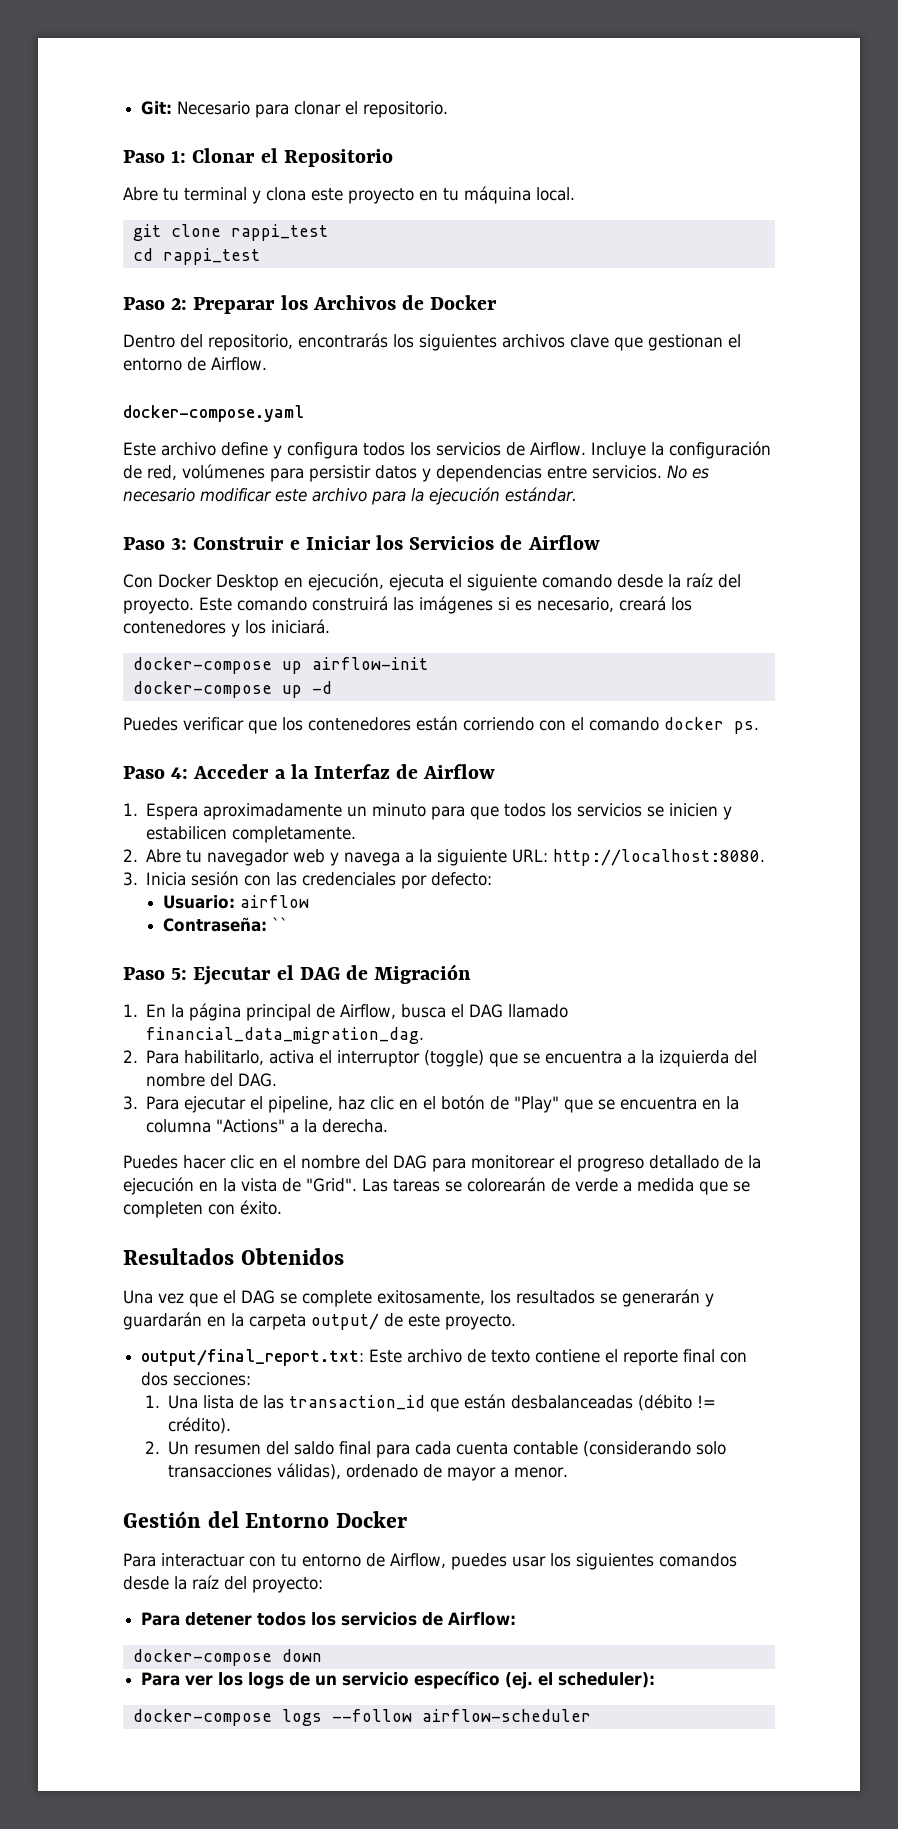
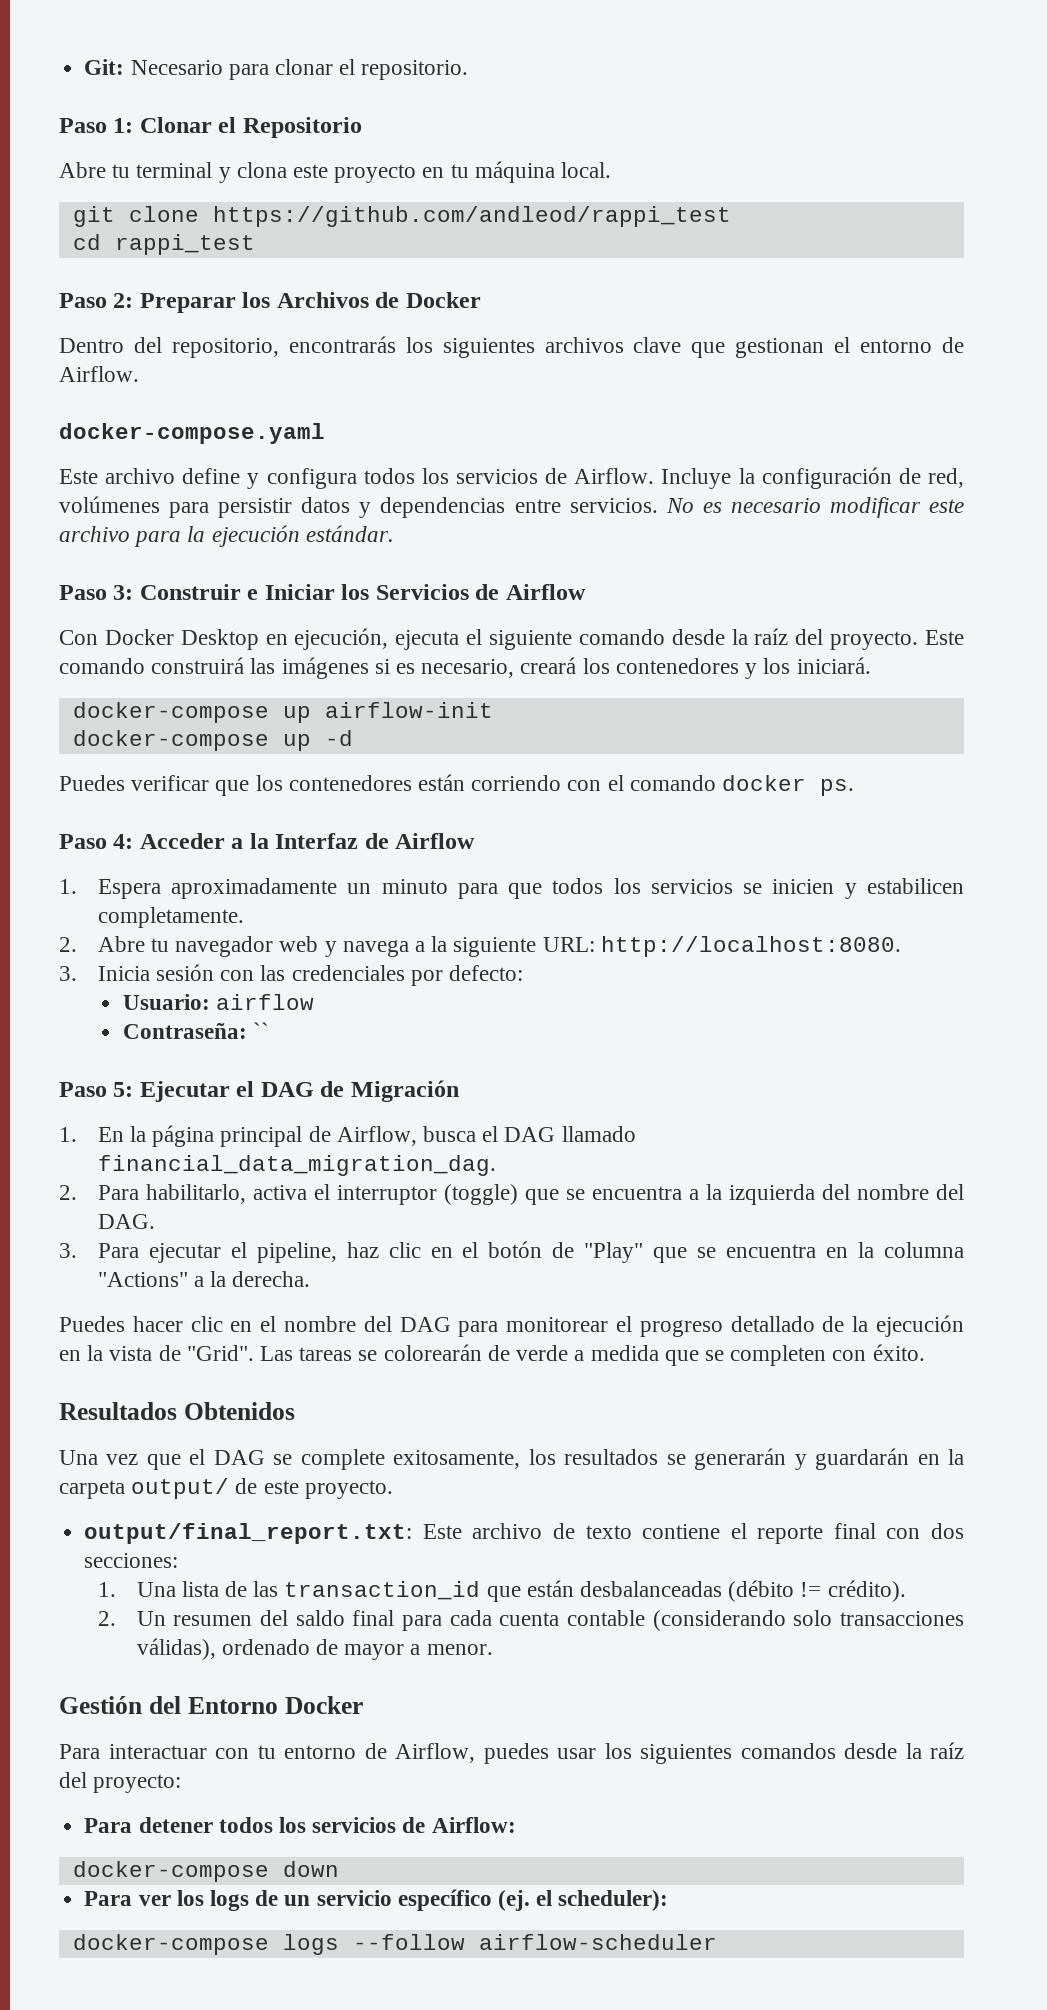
- git clone rappi_test
+ git clone https://github.com/andleod/rappi_test

